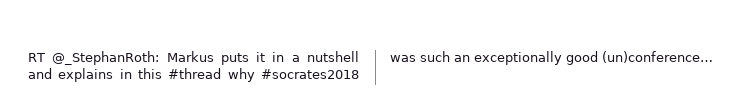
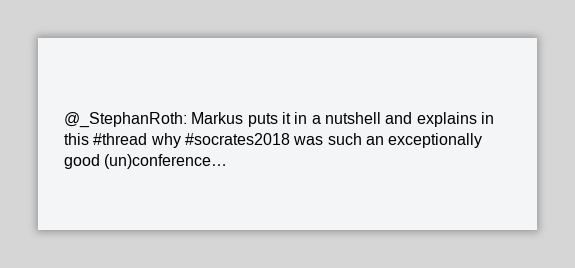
- RT @_StephanRoth: Markus puts it in a nutshell and explains in this #thread why #socrates2018 was such an exceptionally good (un)conference…
+ @_StephanRoth: Markus puts it in a nutshell and explains in this #thread why #socrates2018 was such an exceptionally good (un)conference…

